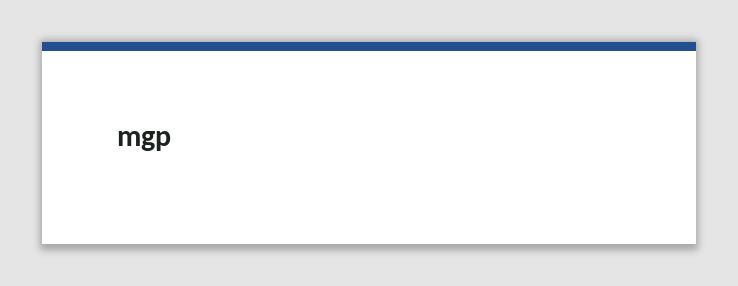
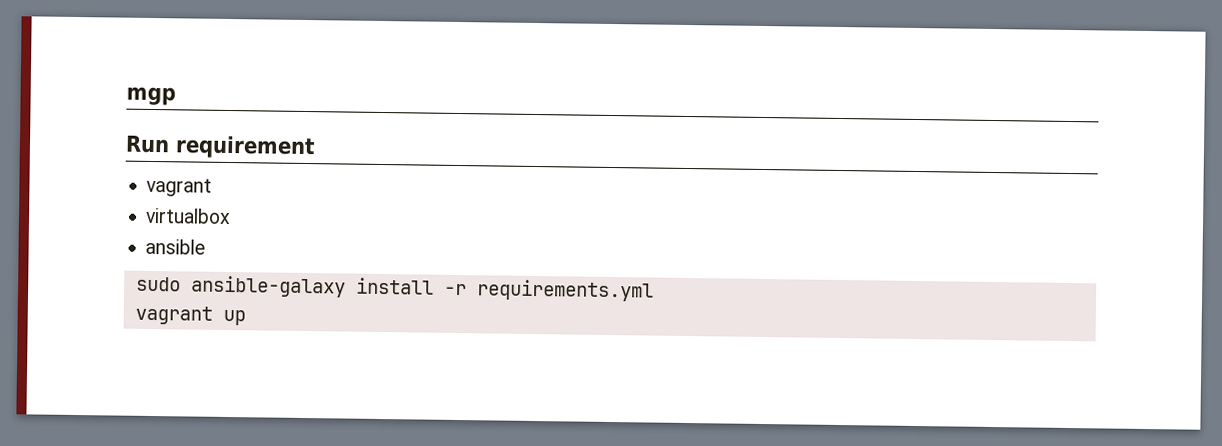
+ Run requirement
+ vagrant
+ virtualbox
+ ansible
+ sudo ansible-galaxy install -r requirements.yml
+ vagrant up

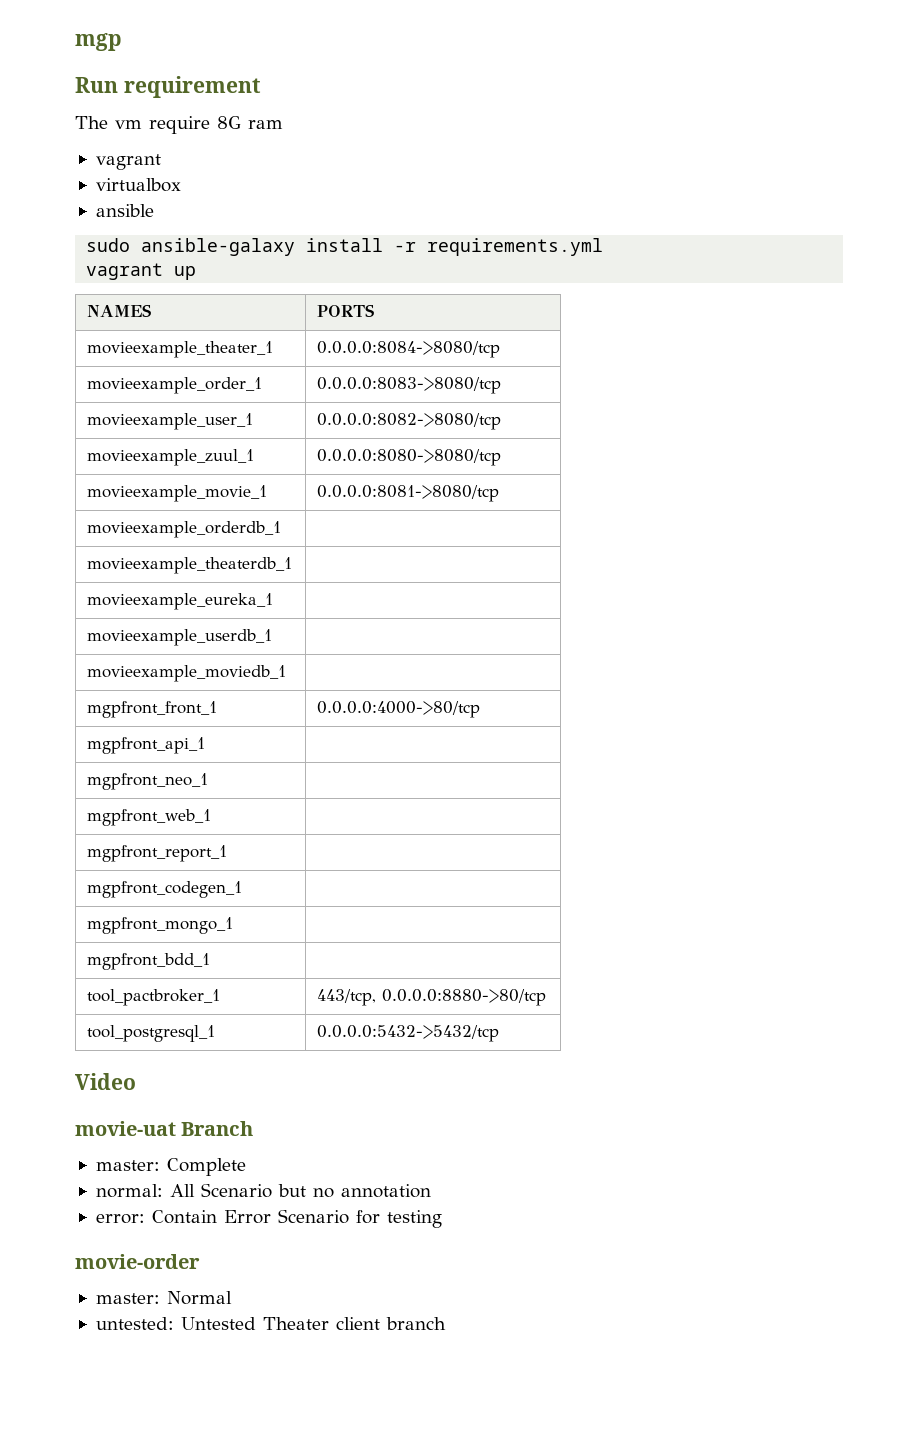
+ The vm require 8G ram
+ NAMES | PORTS
+ movieexample_theater_1 | 0.0.0.0:8084->8080/tcp
+ movieexample_order_1 | 0.0.0.0:8083->8080/tcp
+ movieexample_user_1 | 0.0.0.0:8082->8080/tcp
+ movieexample_zuul_1 | 0.0.0.0:8080->8080/tcp
+ movieexample_movie_1 | 0.0.0.0:8081->8080/tcp
+ movieexample_orderdb_1 |
+ movieexample_theaterdb_1 |
+ movieexample_eureka_1 |
+ movieexample_userdb_1 |
+ movieexample_moviedb_1 |
+ mgpfront_front_1 | 0.0.0.0:4000->80/tcp
+ mgpfront_api_1 |
+ mgpfront_neo_1 |
+ mgpfront_web_1 |
+ mgpfront_report_1 |
+ mgpfront_codegen_1 |
+ mgpfront_mongo_1 |
+ mgpfront_bdd_1 |
+ tool_pactbroker_1 | 443/tcp, 0.0.0.0:8880->80/tcp
+ tool_postgresql_1 | 0.0.0.0:5432->5432/tcp
+ Video
+ movie-uat Branch
+ master: Complete
+ normal: All Scenario but no annotation
+ error: Contain Error Scenario for testing
+ movie-order
+ master: Normal
+ untested: Untested Theater client branch

